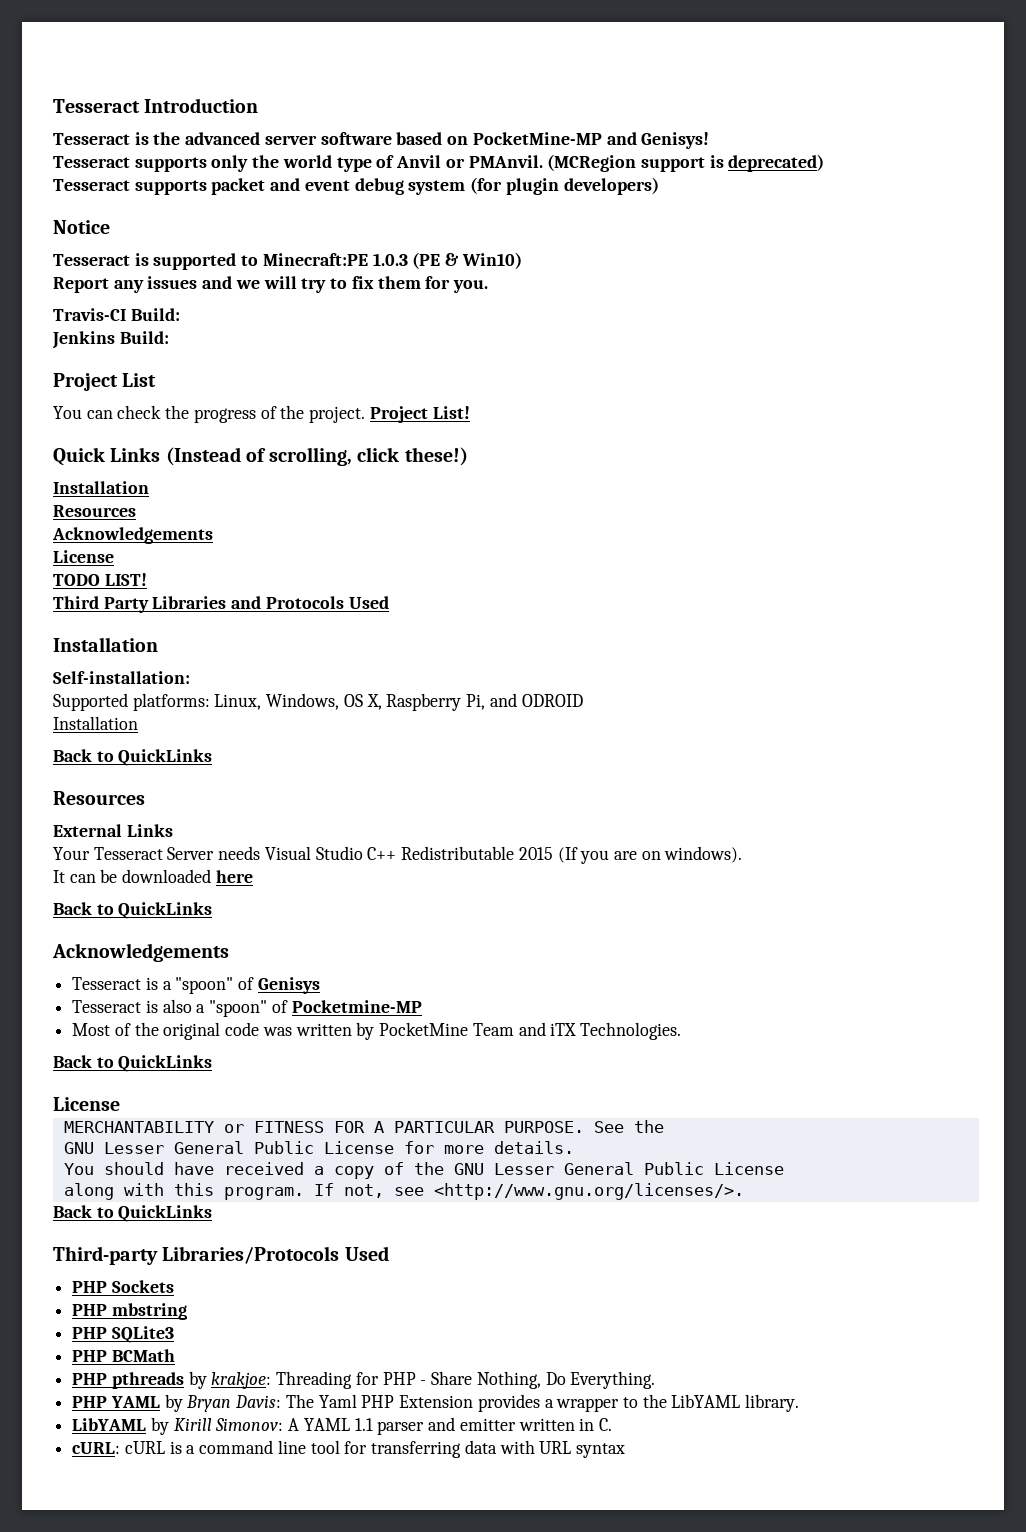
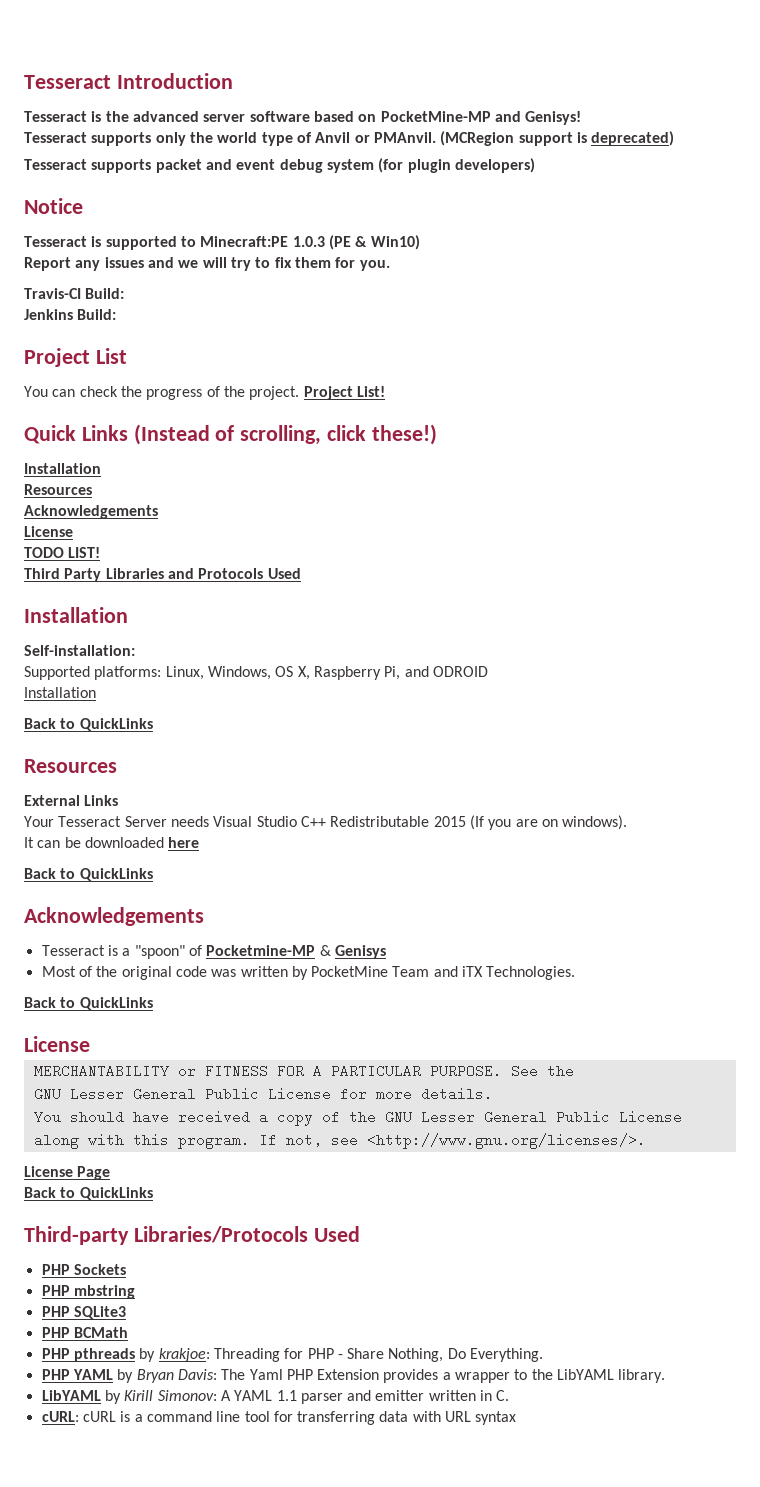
- Tesseract is a "spoon" of Genisys
+ Tesseract is a "spoon" of Pocketmine-MP & Genisys
- Tesseract is also a "spoon" of Pocketmine-MP
+ License Page

